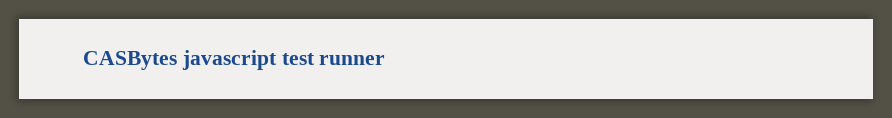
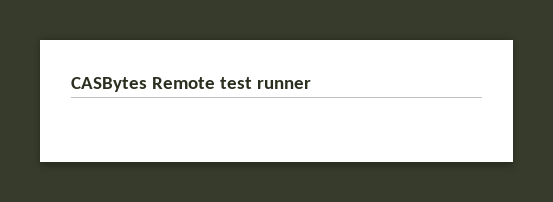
- CASBytes javascript test runner
+ CASBytes Remote test runner

